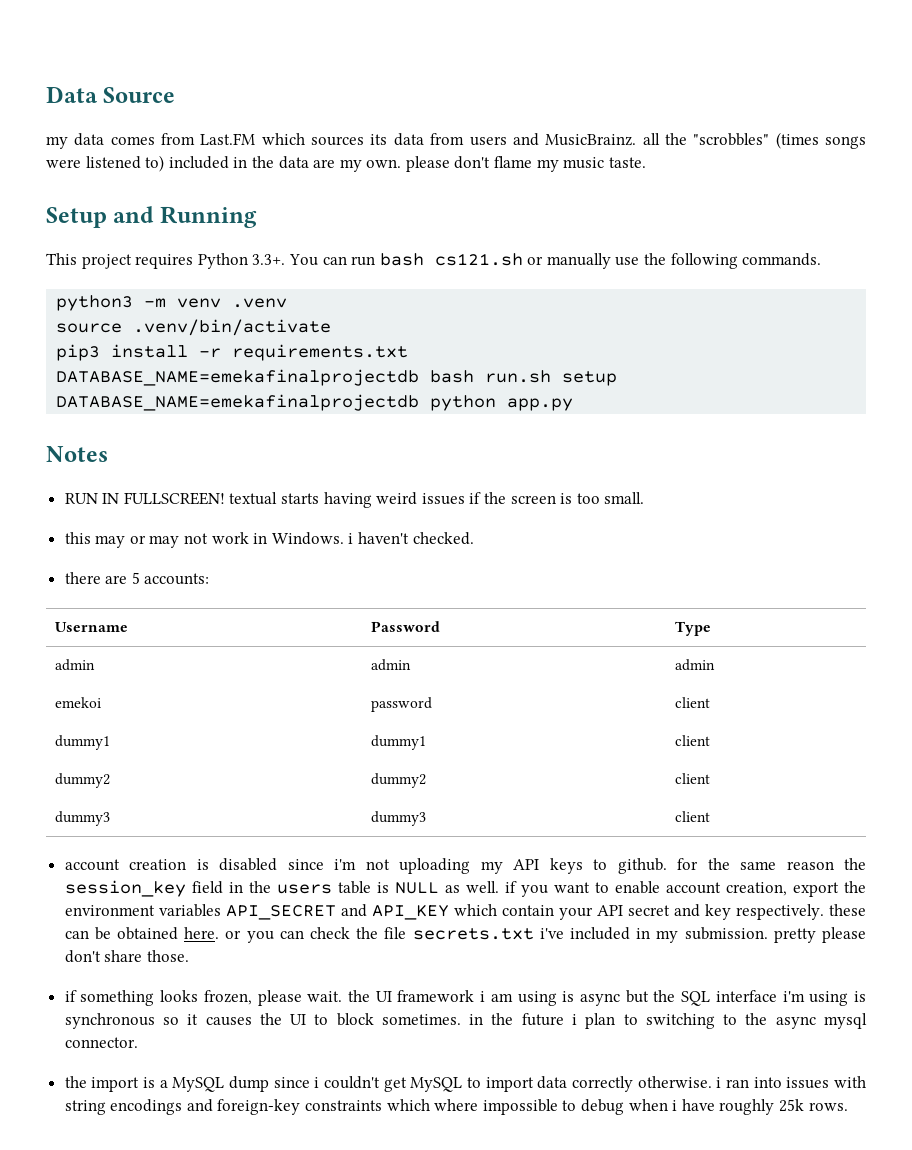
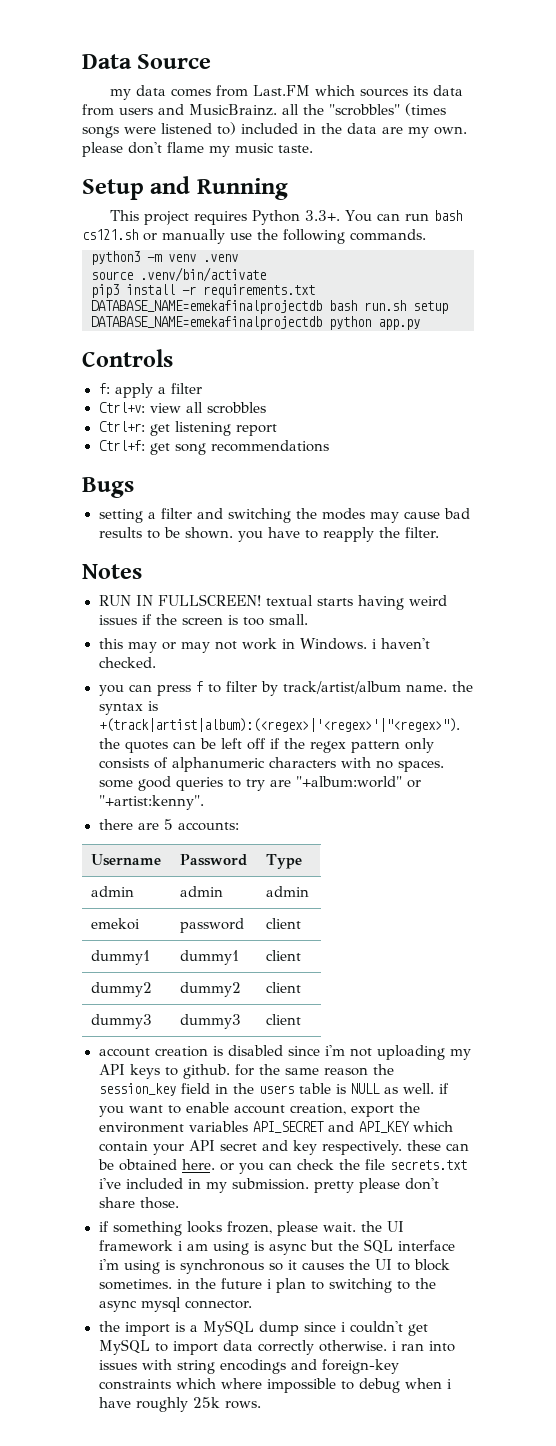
+ Controls
+ f: apply a filter
+ Ctrl+v: view all scrobbles
+ Ctrl+r: get listening report
+ Ctrl+f: get song recommendations
+ Bugs
+ setting a filter and switching the modes may cause bad results to be shown. you have to reapply the filter.
+ you can press f to filter by track/artist/album name. the syntax is +(track|artist|album):(<regex>|'<regex>'|"<regex>"). the quotes can be left off if the regex pattern only consists of alphanumeric characters with no spaces. some good queries to try are "+album:world" or "+artist:kenny".

